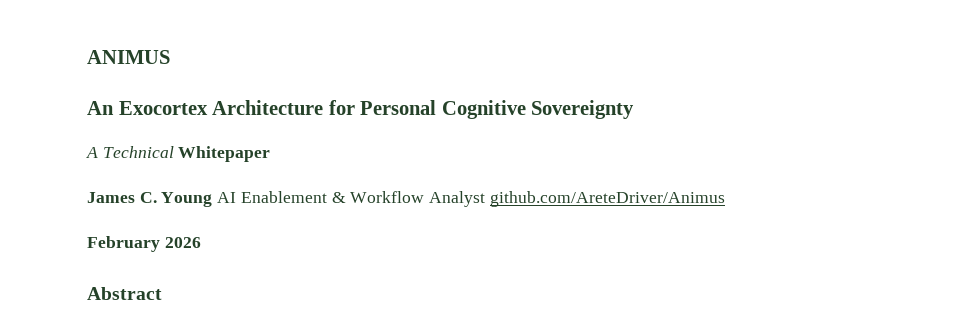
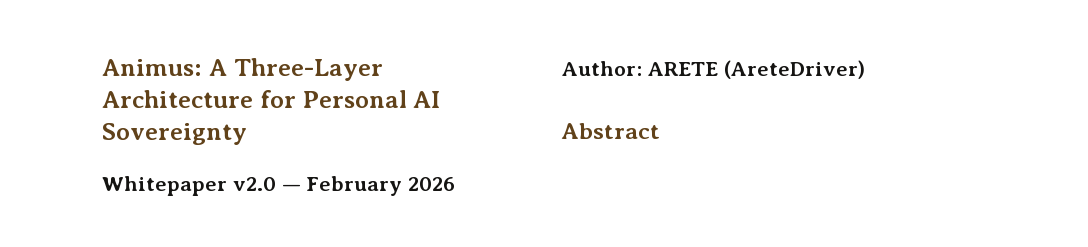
- ANIMUS
- An Exocortex Architecture for Personal Cognitive Sovereignty
+ Animus: A Three-Layer Architecture for Personal AI Sovereignty
- A Technical Whitepaper
- James C. Young AI Enablement & Workflow Analyst github.com/AreteDriver/Animus
- February 2026
+ Whitepaper v2.0 — February 2026 Author: ARETE (AreteDriver)

